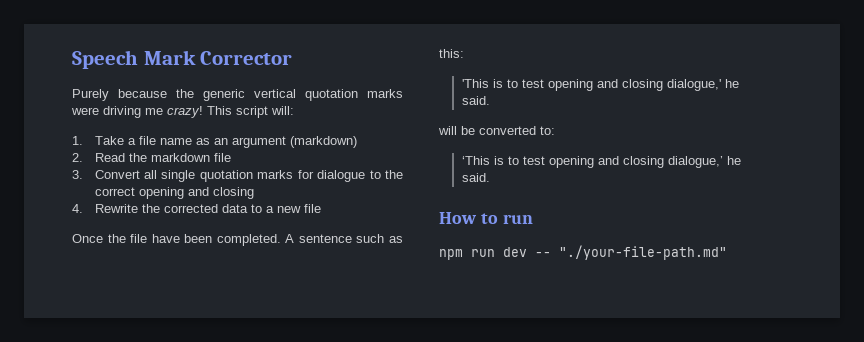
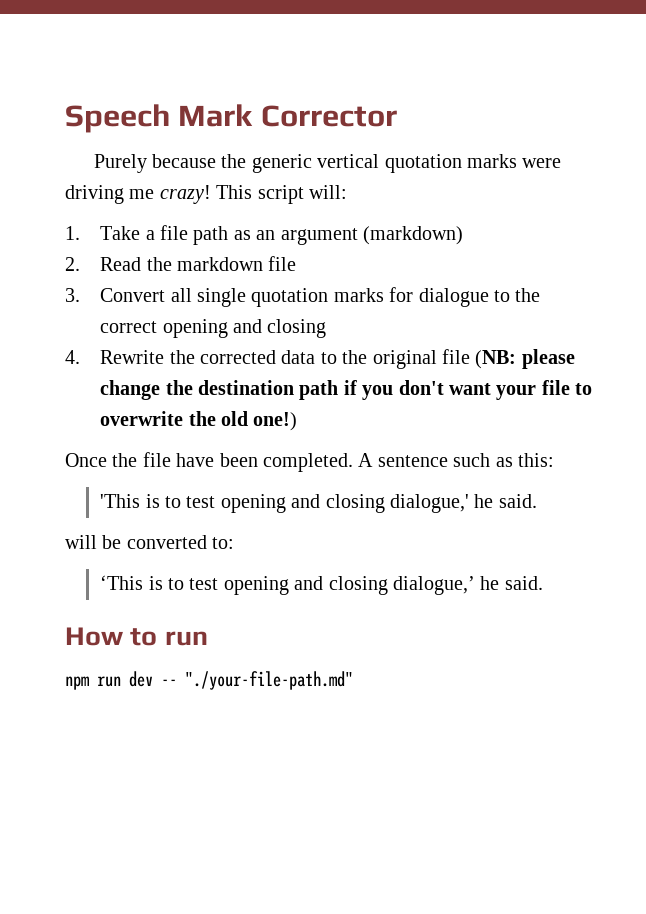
- 1. Take a file name as an argument (markdown)
+ 1. Take a file path as an argument (markdown)
- 4. Rewrite the corrected data to a new file
+ 4. Rewrite the corrected data to the original file (NB: please change the destination path if you don't want your file to overwrite the old one!)

